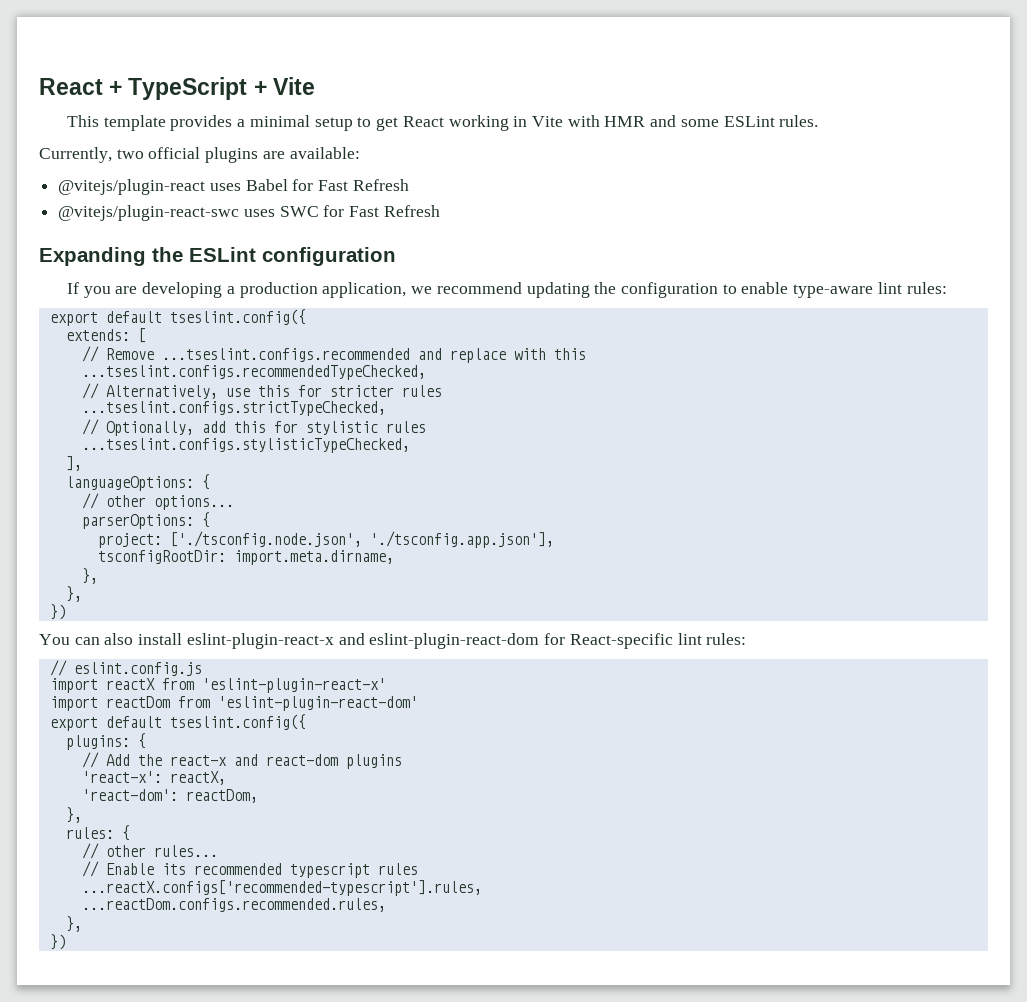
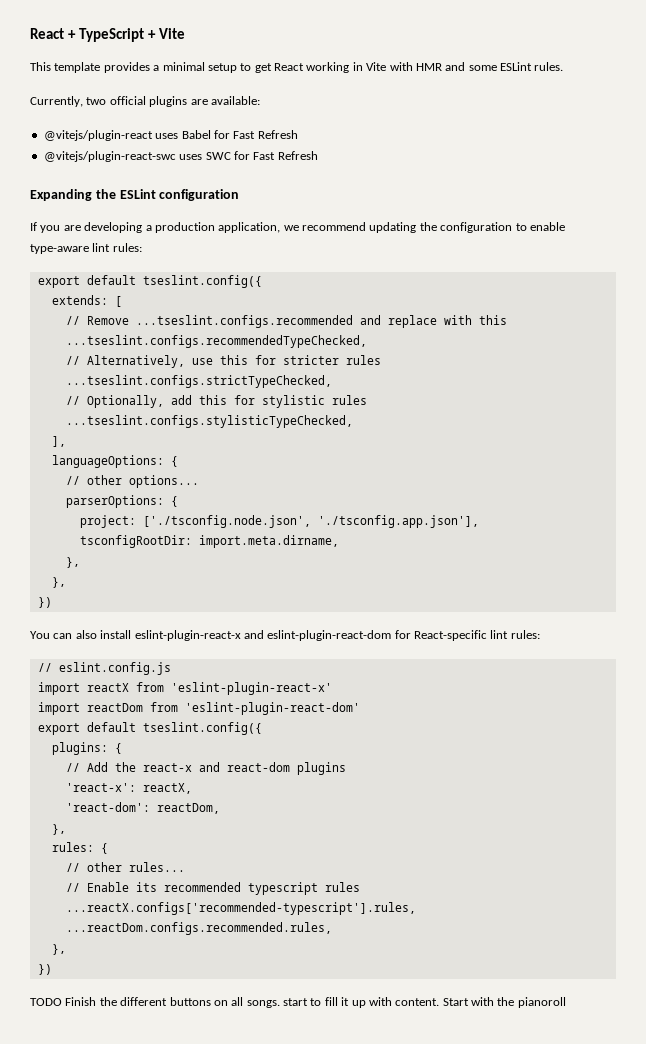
+ TODO Finish the different buttons on all songs. start to fill it up with content. Start with the pianoroll

